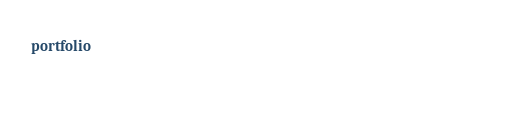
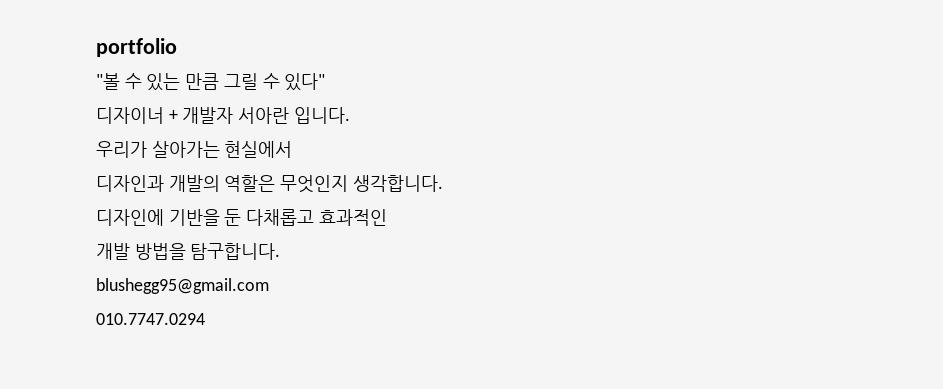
+ "볼 수 있는 만큼 그릴 수 있다"
+ 디자이너 + 개발자 서아란 입니다.
+ 우리가 살아가는 현실에서
+ 디자인과 개발의 역할은 무엇인지 생각합니다.
+ 디자인에 기반을 둔 다채롭고 효과적인
+ 개발 방법을 탐구합니다.
+ blushegg95@gmail.com
+ 010.7747.0294

